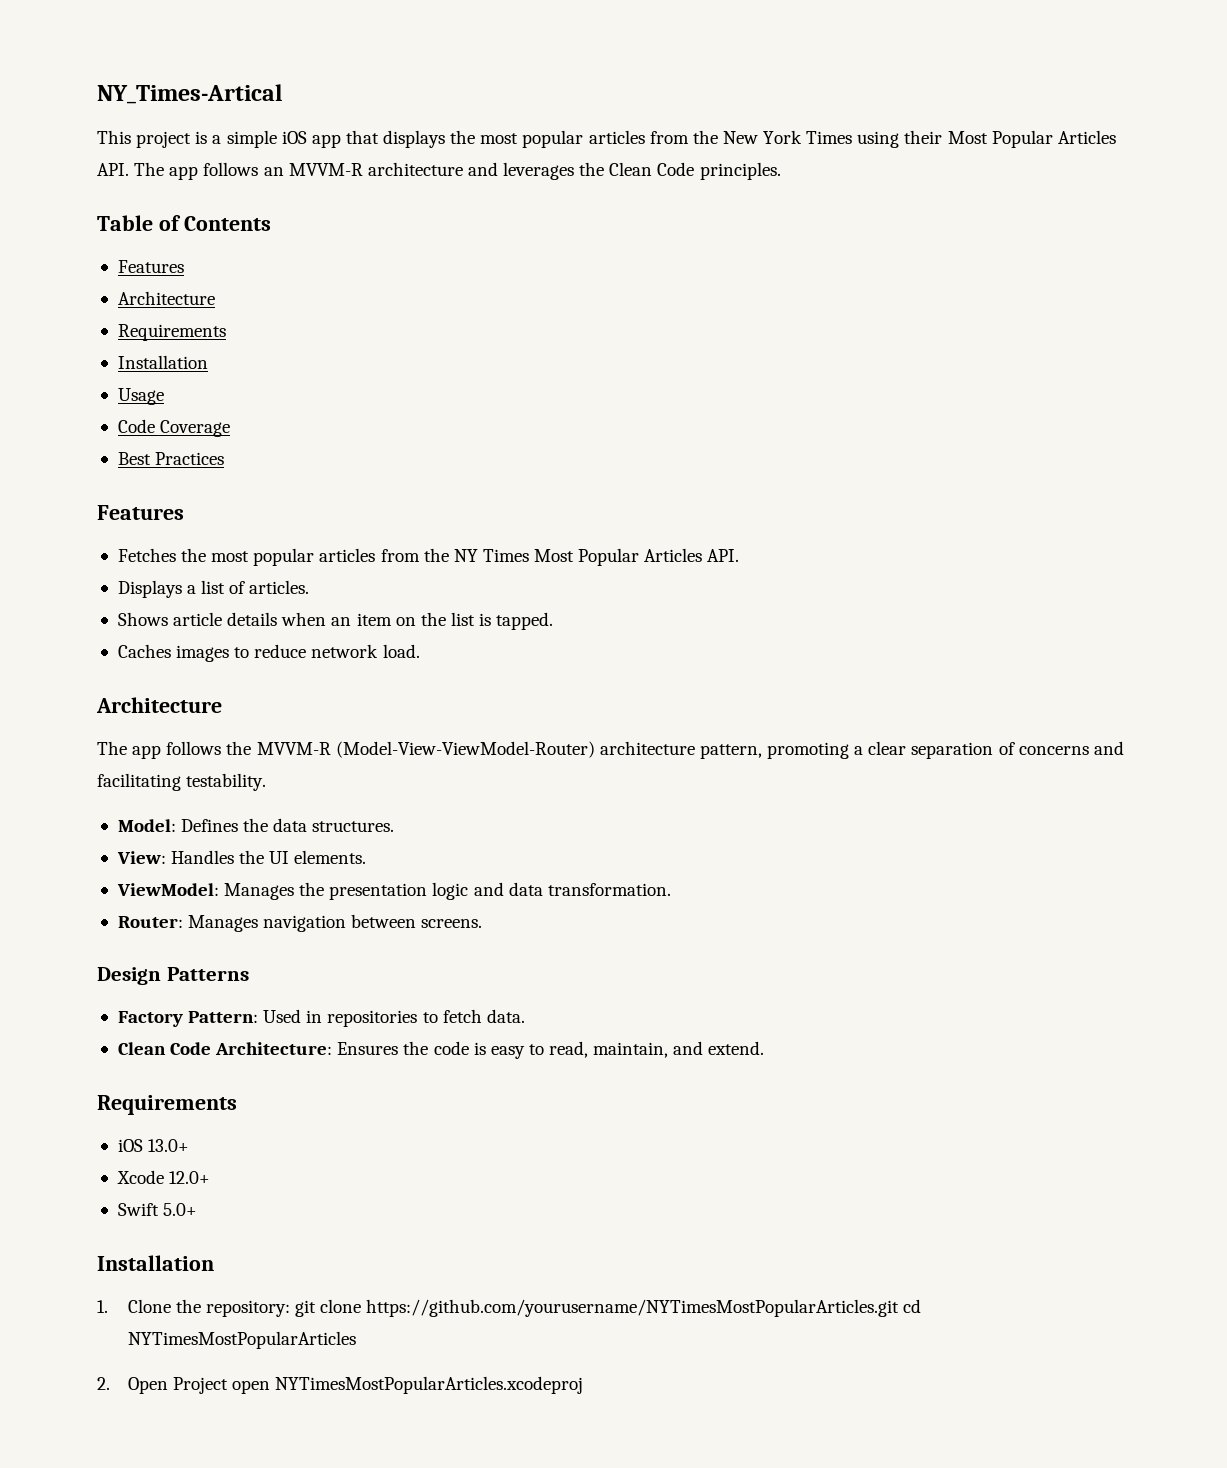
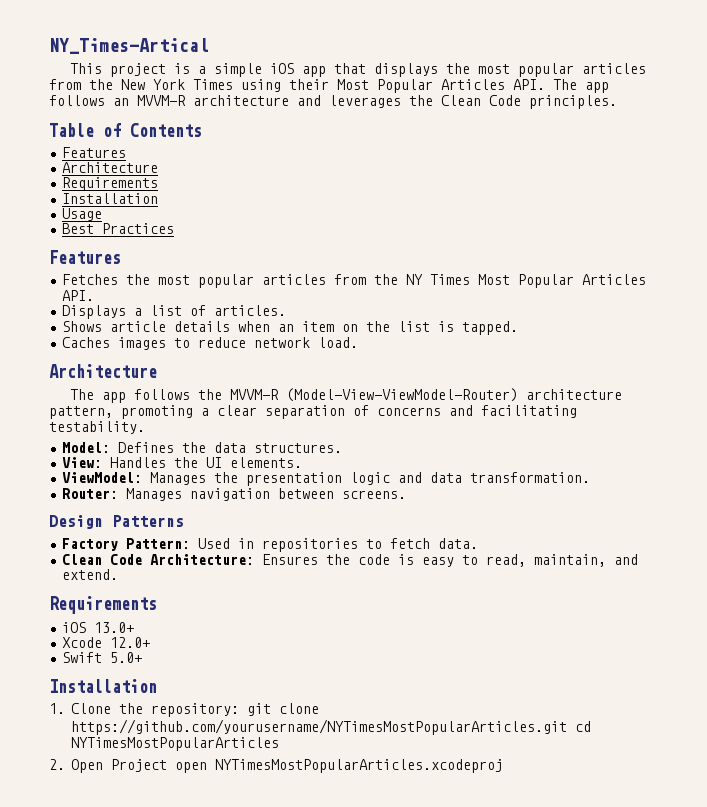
- Code Coverage

